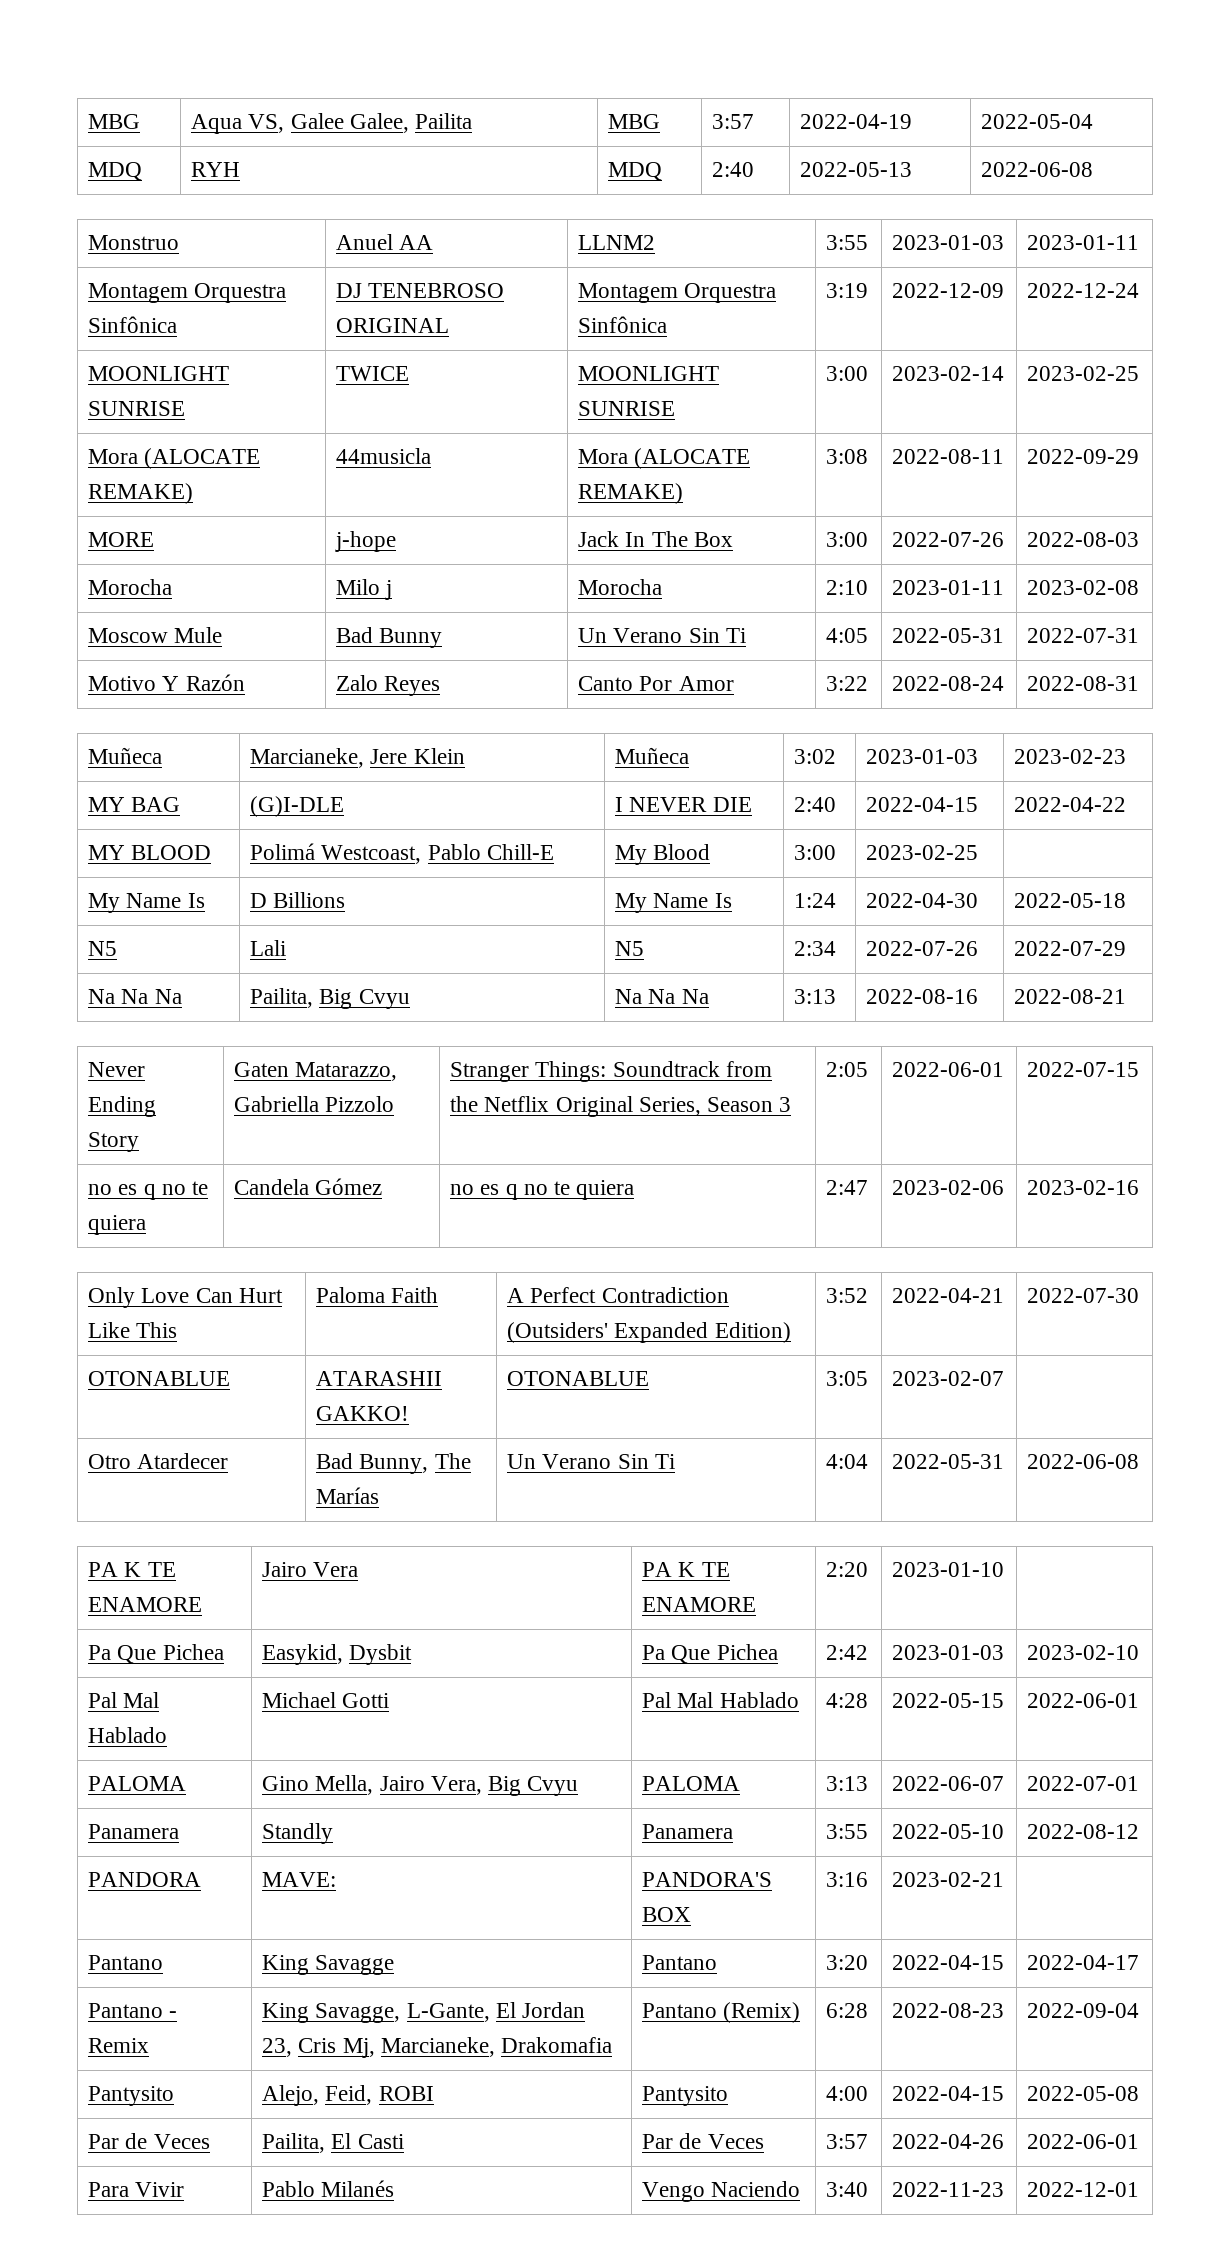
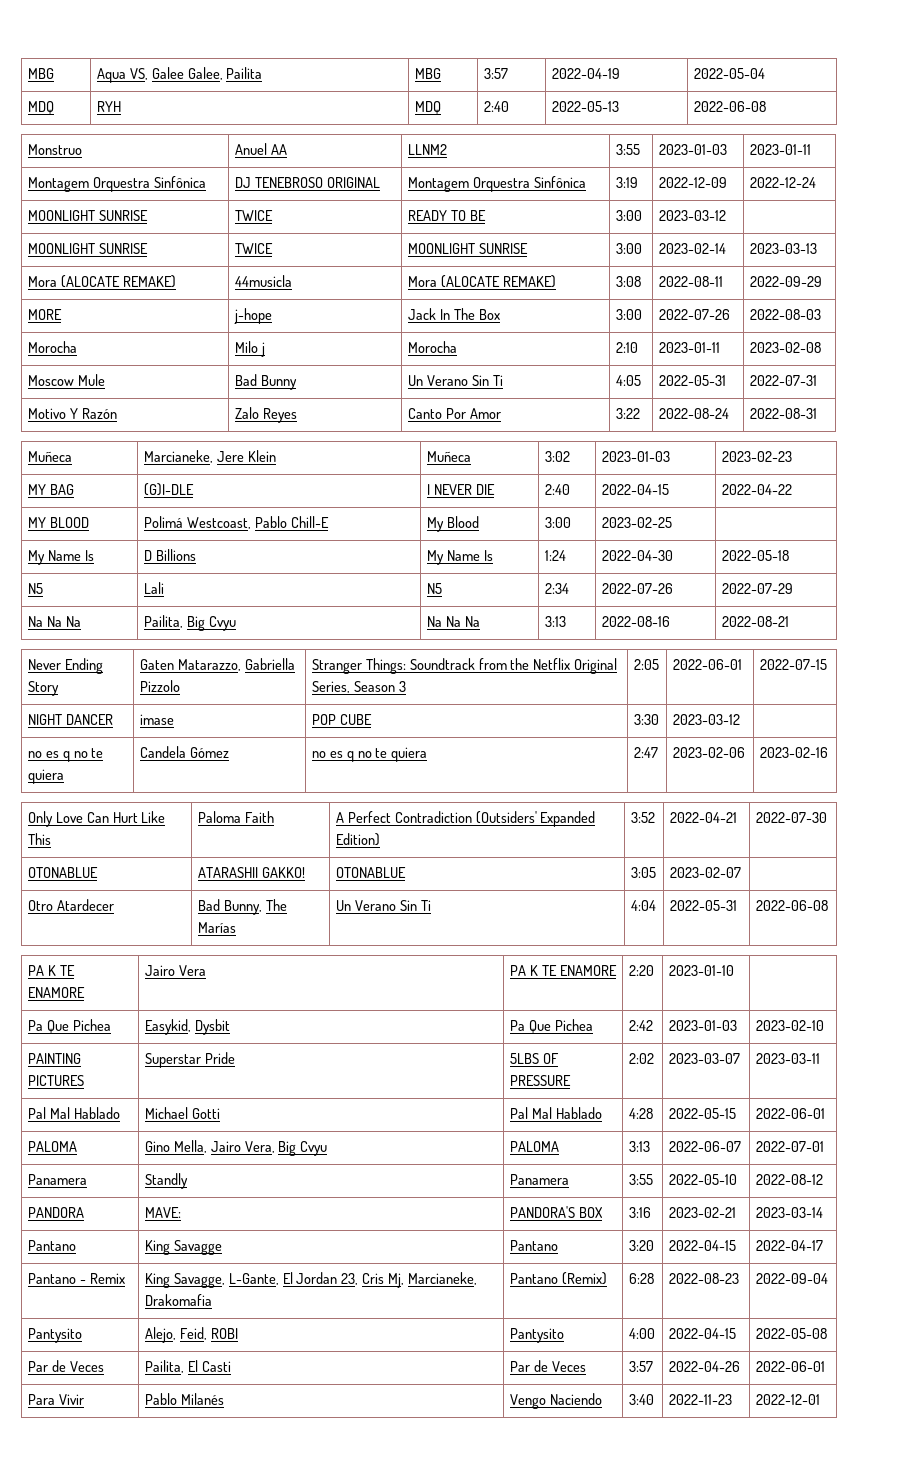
+ MOONLIGHT SUNRISE | TWICE | READY TO BE | 3:00 | 2023-03-12 |
- MOONLIGHT SUNRISE | TWICE | MOONLIGHT SUNRISE | 3:00 | 2023-02-14 | 2023-02-25
+ MOONLIGHT SUNRISE | TWICE | MOONLIGHT SUNRISE | 3:00 | 2023-02-14 | 2023-03-13
+ NIGHT DANCER | imase | POP CUBE | 3:30 | 2023-03-12 |
+ PAINTING PICTURES | Superstar Pride | 5LBS OF PRESSURE | 2:02 | 2023-03-07 | 2023-03-11
- PANDORA | MAVE: | PANDORA'S BOX | 3:16 | 2023-02-21 |
+ PANDORA | MAVE: | PANDORA'S BOX | 3:16 | 2023-02-21 | 2023-03-14

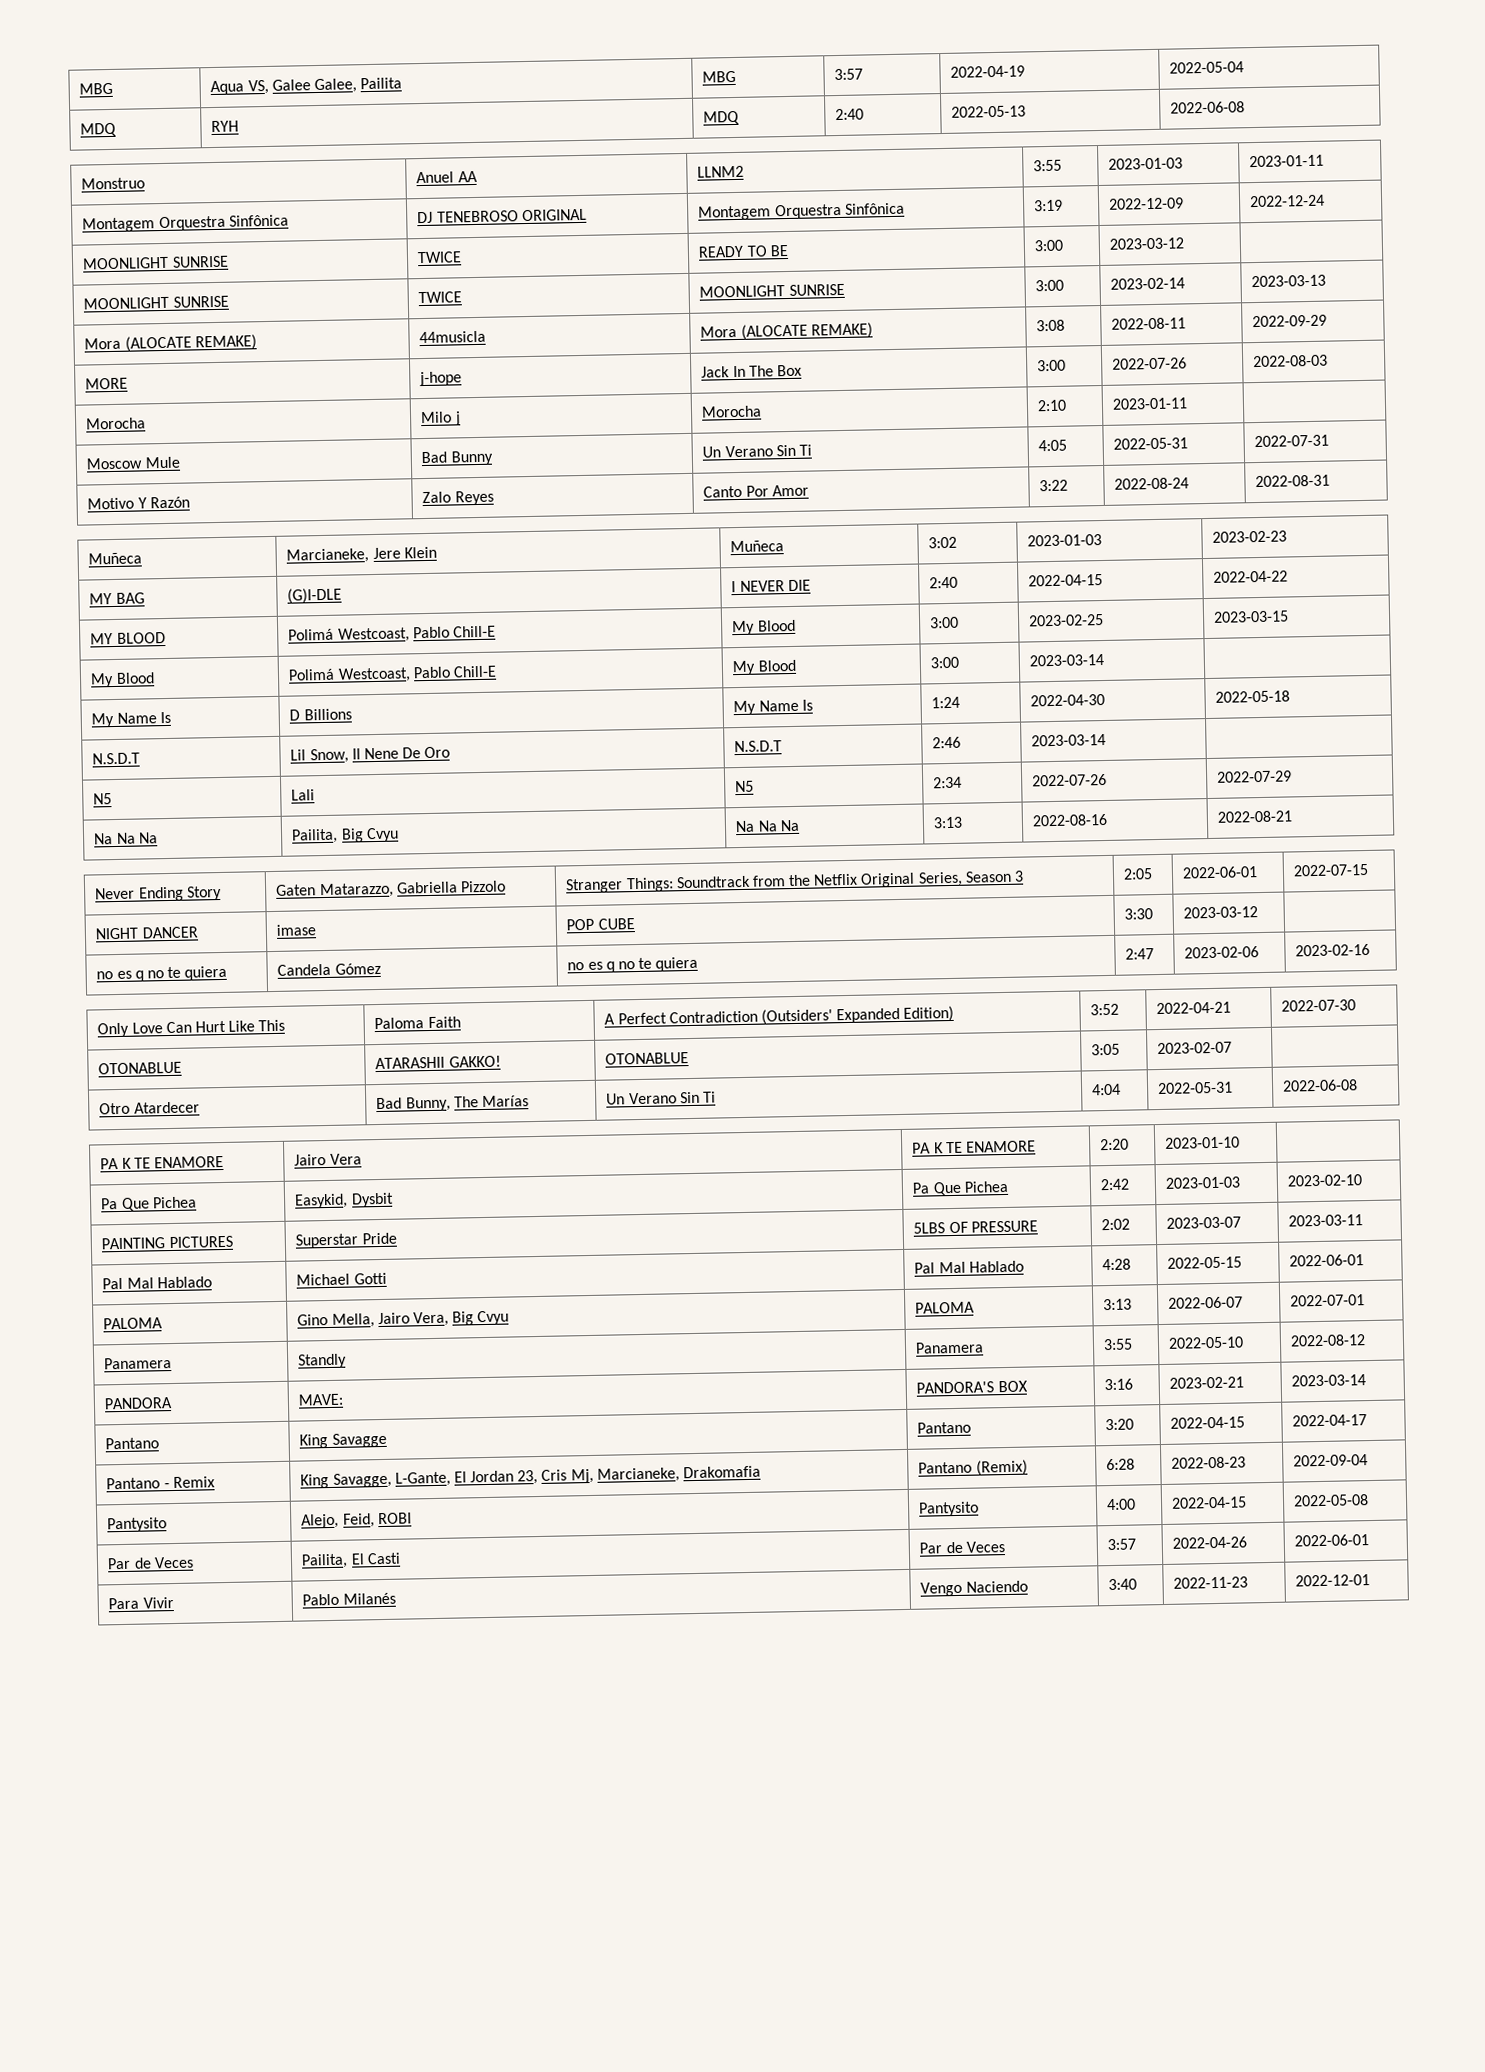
- Morocha | Milo j | Morocha | 2:10 | 2023-01-11 | 2023-02-08
+ Morocha | Milo j | Morocha | 2:10 | 2023-01-11 |
- MY BLOOD | Polimá Westcoast, Pablo Chill-E | My Blood | 3:00 | 2023-02-25 |
+ MY BLOOD | Polimá Westcoast, Pablo Chill-E | My Blood | 3:00 | 2023-02-25 | 2023-03-15
+ My Blood | Polimá Westcoast, Pablo Chill-E | My Blood | 3:00 | 2023-03-14 |
+ N.S.D.T | Lil Snow, Il Nene De Oro | N.S.D.T | 2:46 | 2023-03-14 |

